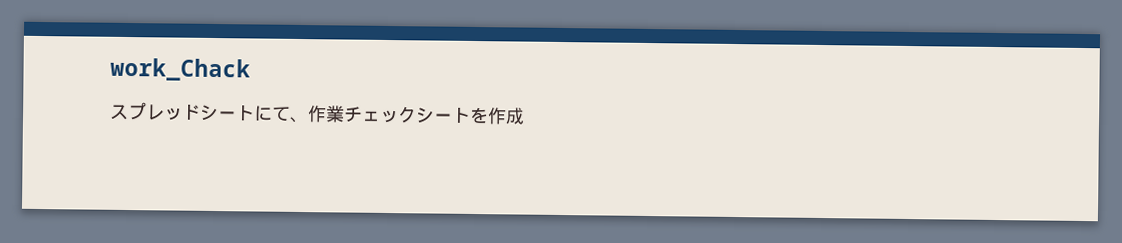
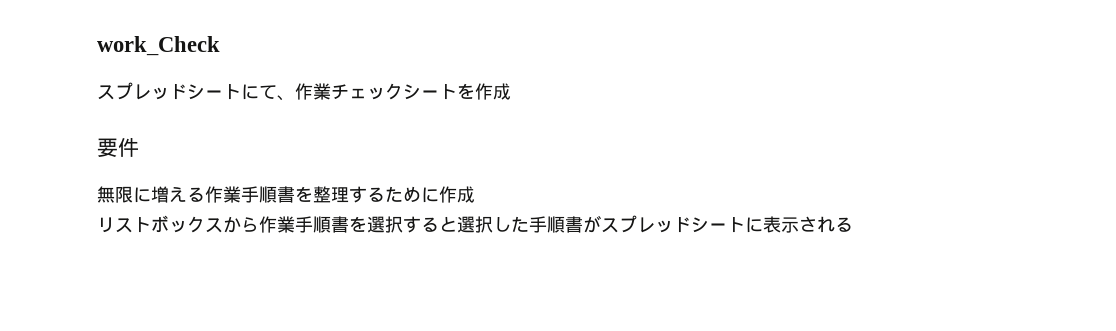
- work_Chack
+ work_Check
+ 要件
+ 無限に増える作業手順書を整理するために作成
+ リストボックスから作業手順書を選択すると選択した手順書がスプレッドシートに表示される

